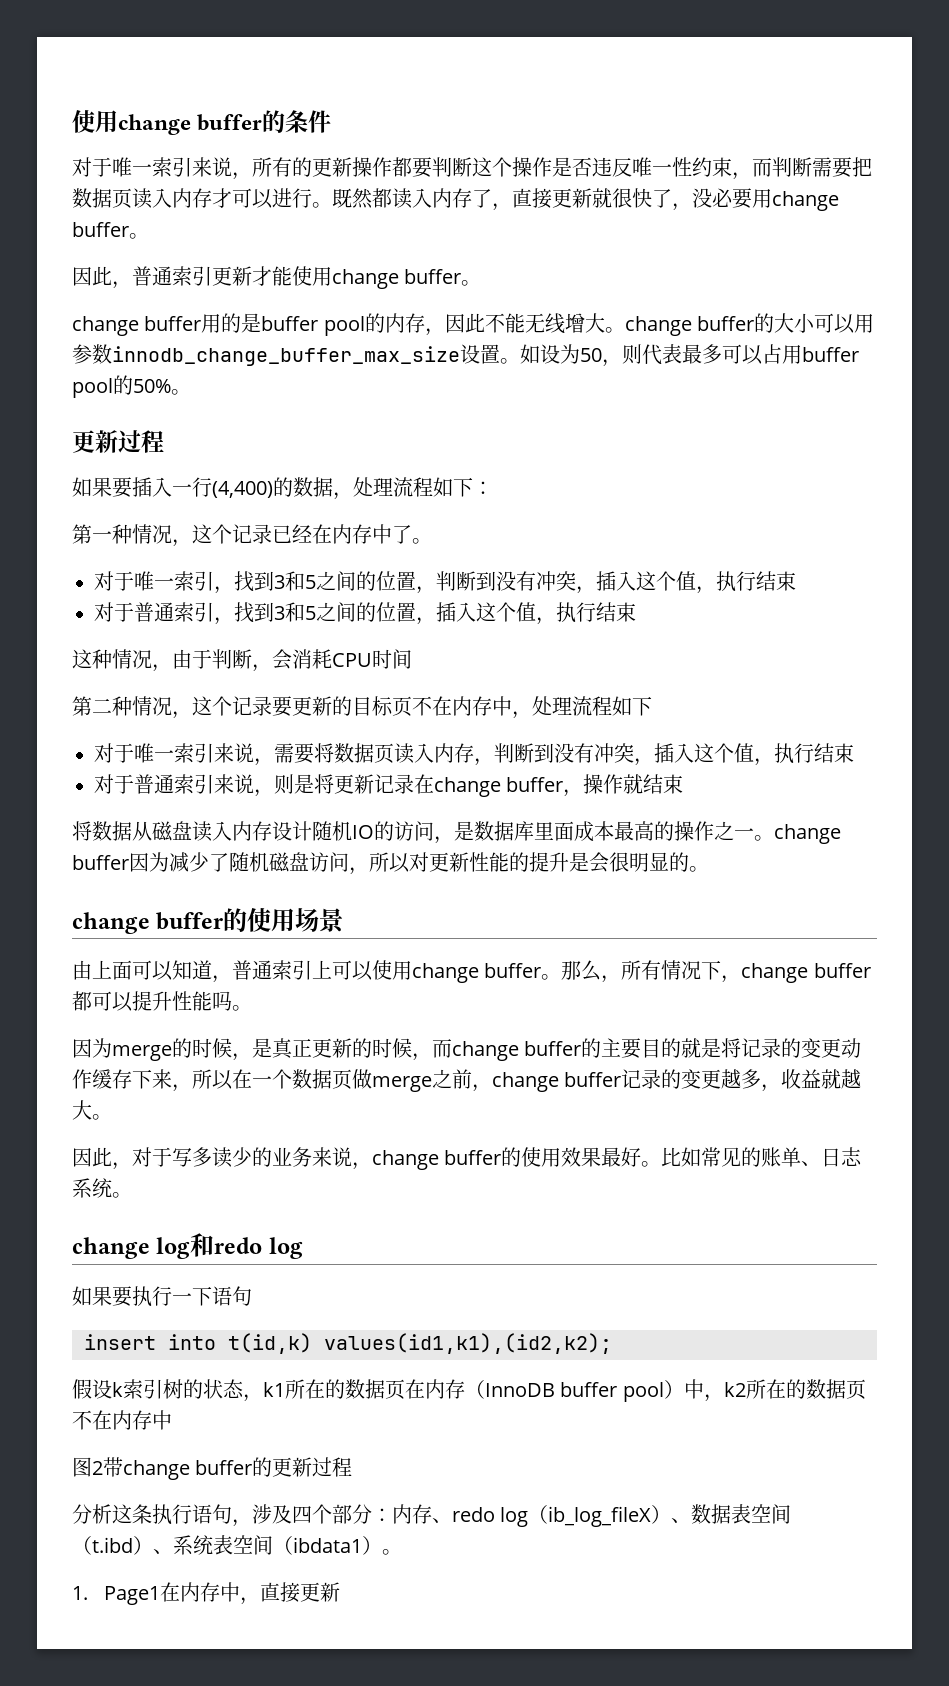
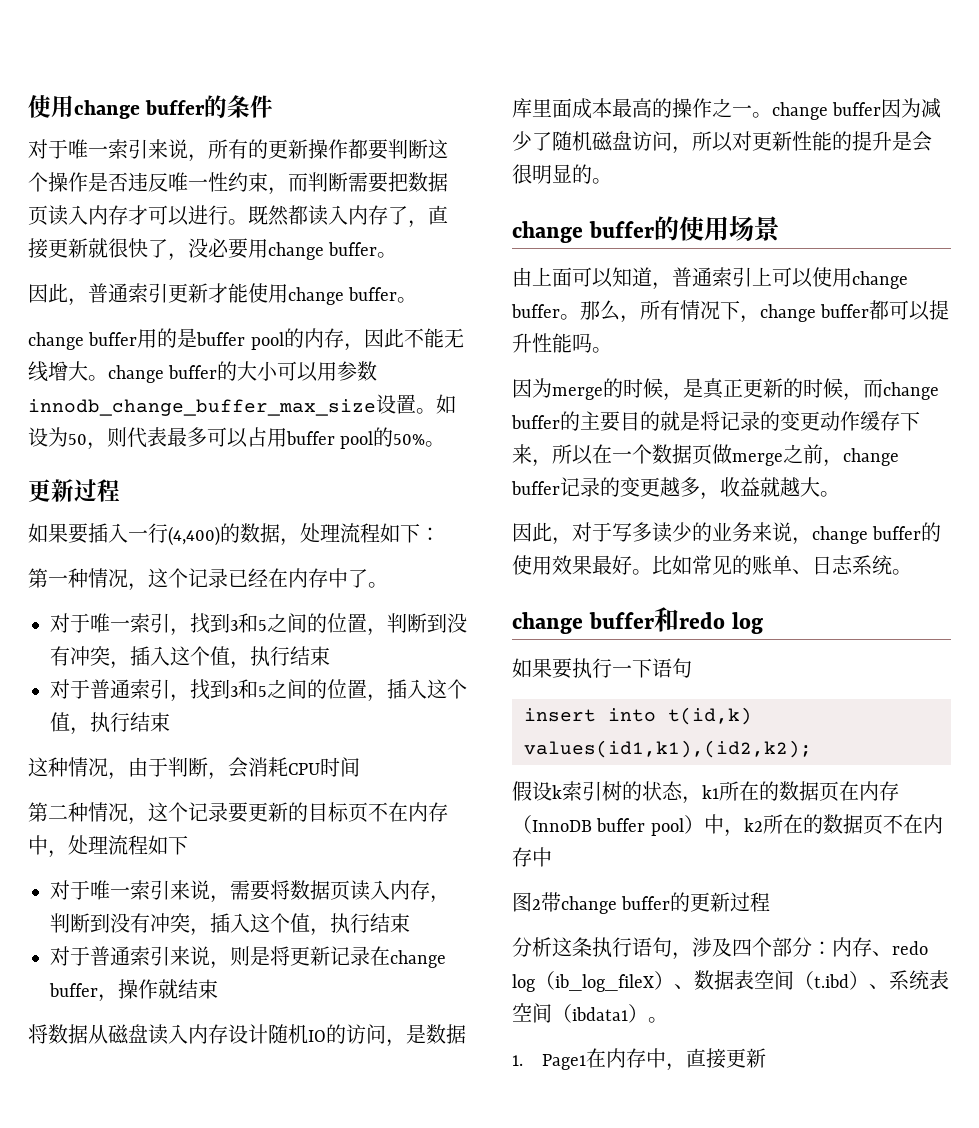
- change log和redo log
+ change buffer和redo log

